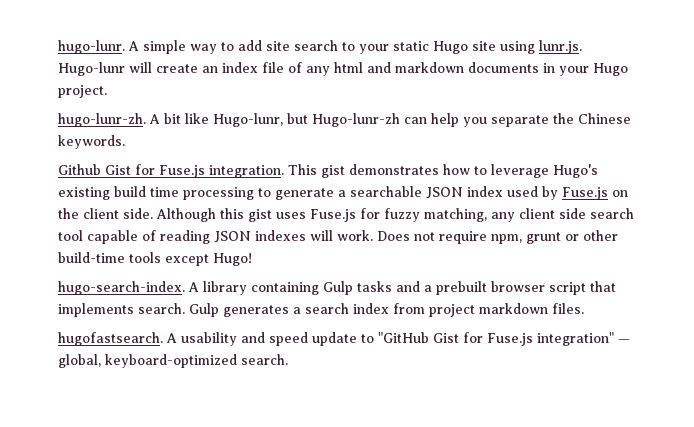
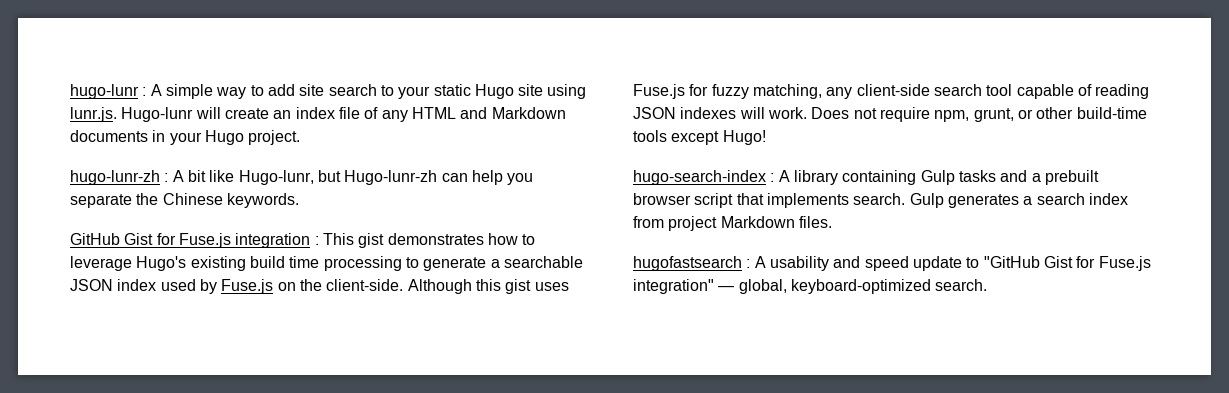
- hugo-lunr. A simple way to add site search to your static Hugo site using lunr.js. Hugo-lunr will create an index file of any html and markdown documents in your Hugo project.
+ hugo-lunr : A simple way to add site search to your static Hugo site using lunr.js. Hugo-lunr will create an index file of any HTML and Markdown documents in your Hugo project.
- hugo-lunr-zh. A bit like Hugo-lunr, but Hugo-lunr-zh can help you separate the Chinese keywords.
+ hugo-lunr-zh : A bit like Hugo-lunr, but Hugo-lunr-zh can help you separate the Chinese keywords.
- Github Gist for Fuse.js integration. This gist demonstrates how to leverage Hugo's existing build time processing to generate a searchable JSON index used by Fuse.js on the client side.
+ GitHub Gist for Fuse.js integration : This gist demonstrates how to leverage Hugo's existing build time processing to generate a searchable JSON index used by Fuse.js on the client-side.
- Although this gist uses Fuse.js for fuzzy matching, any client side search tool capable of reading JSON indexes will work.
+ Although this gist uses Fuse.js for fuzzy matching, any client-side search tool capable of reading JSON indexes will work.
- Does not require npm, grunt or other build-time tools except Hugo!
+ Does not require npm, grunt, or other build-time tools except Hugo!
- hugo-search-index. A library containing Gulp tasks and a prebuilt browser script that implements search.
+ hugo-search-index : A library containing Gulp tasks and a prebuilt browser script that implements search.
- Gulp generates a search index from project markdown files.
+ Gulp generates a search index from project Markdown files.
- hugofastsearch. A usability and speed update to "GitHub Gist for Fuse.js integration" — global, keyboard-optimized search.
+ hugofastsearch : A usability and speed update to "GitHub Gist for Fuse.js integration" — global, keyboard-optimized search.

